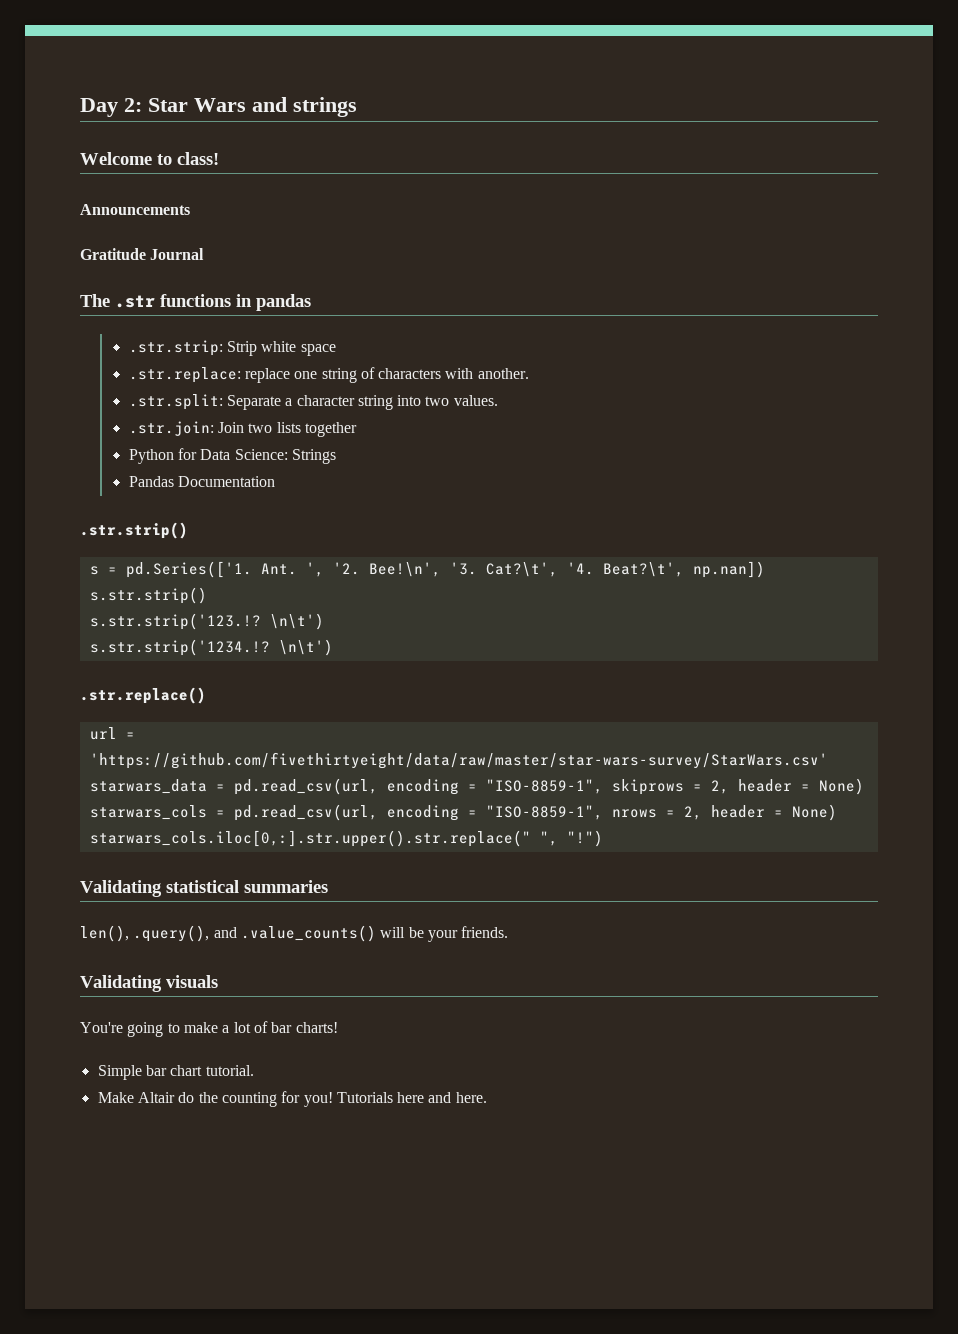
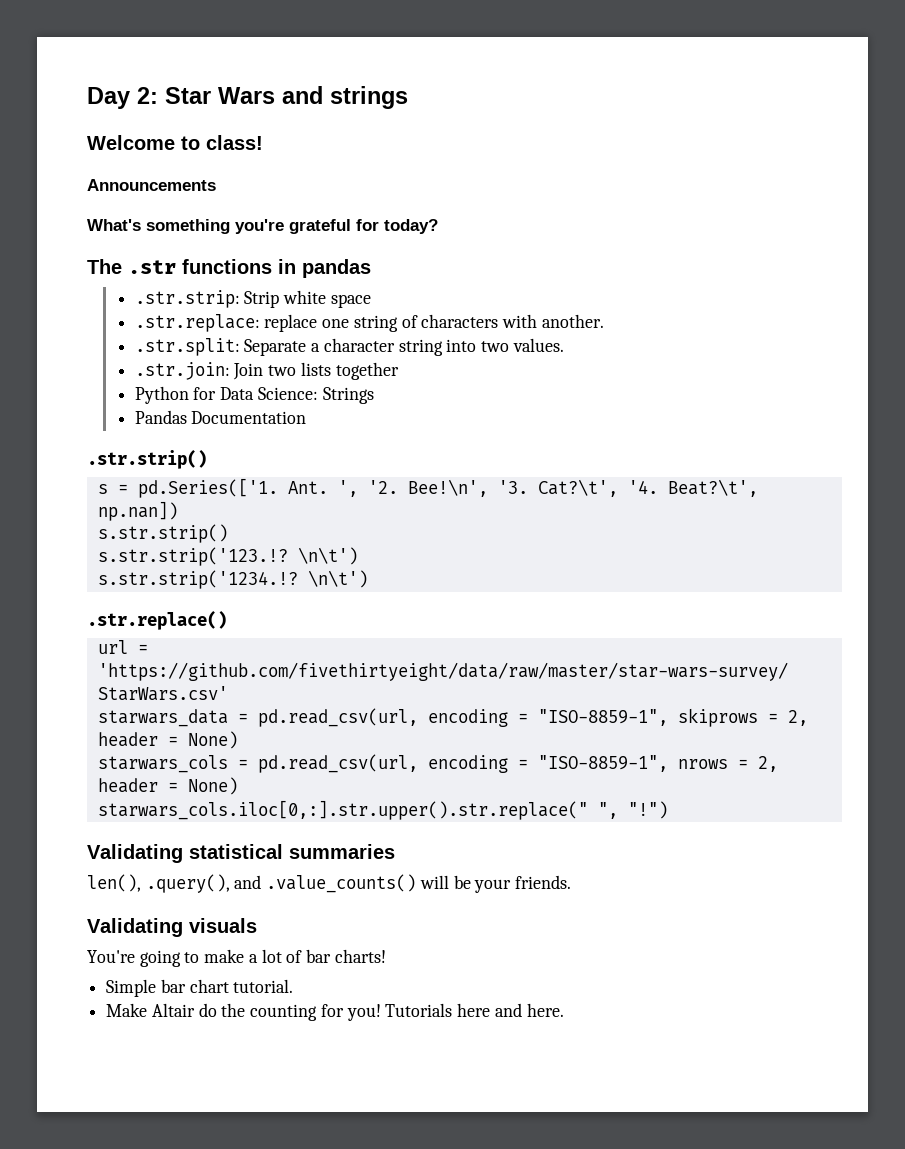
- Gratitude Journal
+ What's something you're grateful for today?

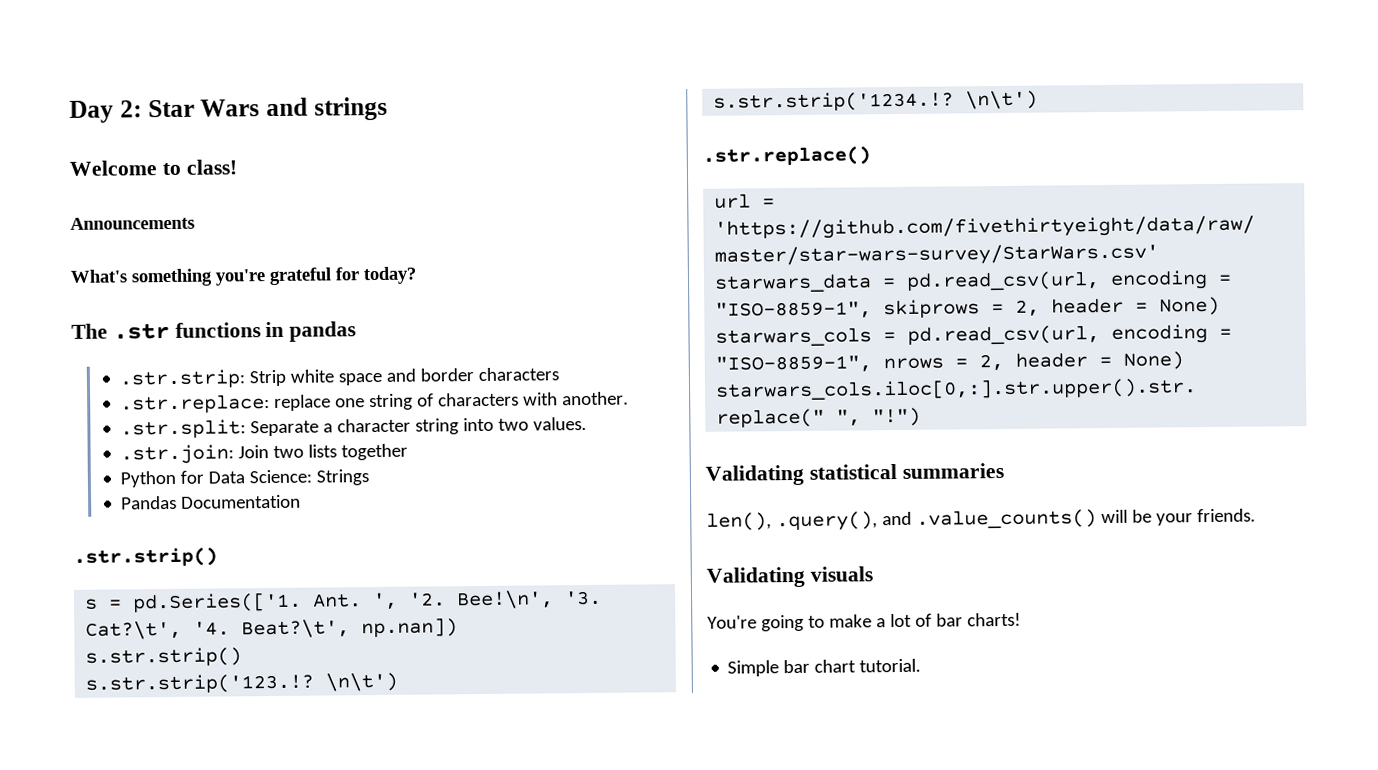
- .str.strip: Strip white space
+ .str.strip: Strip white space and border characters
- Make Altair do the counting for you! Tutorials here and here.

